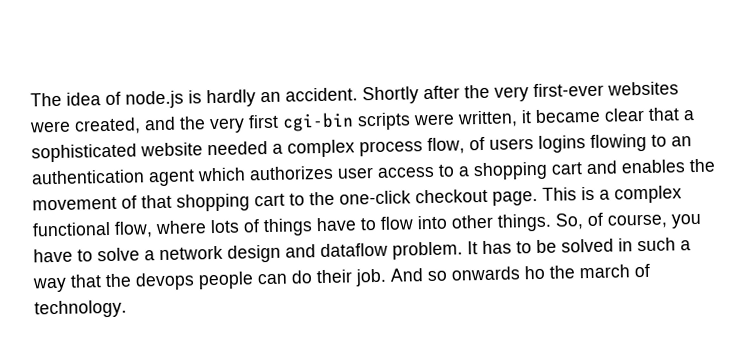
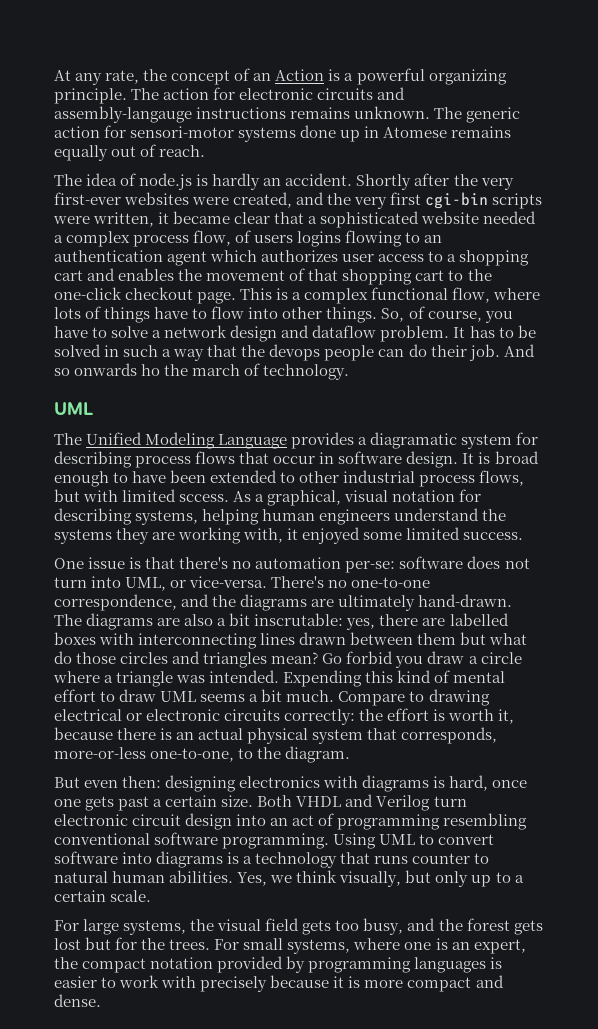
+ At any rate, the concept of an Action is a powerful organizing principle. The action for electronic circuits and assembly-langauge instructions remains unknown. The generic action for sensori-motor systems done up in Atomese remains equally out of reach.
  And so onwards ho the march of technology.
+ UML
+ The Unified Modeling Language provides a diagramatic system for describing process flows that occur in software design. It is broad enough to have been extended to other industrial process flows, but with limited sccess. As a graphical, visual notation for describing systems, helping human engineers understand the systems they are working with, it enjoyed some limited success.
+ One issue is that there's no automation per-se: software does not turn into UML, or vice-versa. There's no one-to-one correspondence, and the diagrams are ultimately hand-drawn. The diagrams are also a bit inscrutable: yes, there are labelled boxes with interconnecting lines drawn between them but what do those circles and triangles mean? Go forbid you draw a circle where a triangle was intended. Expending this kind of mental effort to draw UML seems a bit much. Compare to drawing electrical or electronic circuits correctly: the effort is worth it, because there is an actual physical system that corresponds, more-or-less one-to-one, to the diagram.
+ But even then: designing electronics with diagrams is hard, once one gets past a certain size. Both VHDL and Verilog turn electronic circuit design into an act of programming resembling conventional software programming. Using UML to convert software into diagrams is a technology that runs counter to natural human abilities. Yes, we think visually, but only up to a certain scale.
+ For large systems, the visual field gets too busy, and the forest gets lost but for the trees. For small systems, where one is an expert, the compact notation provided by programming languages is easier to work with precisely because it is more compact and dense.

